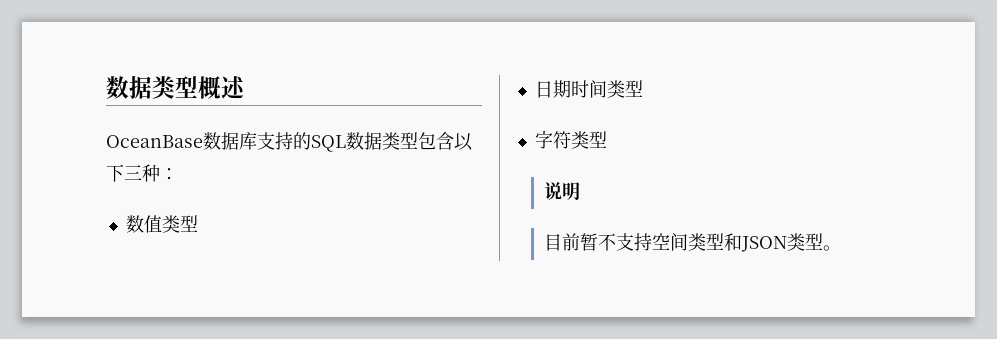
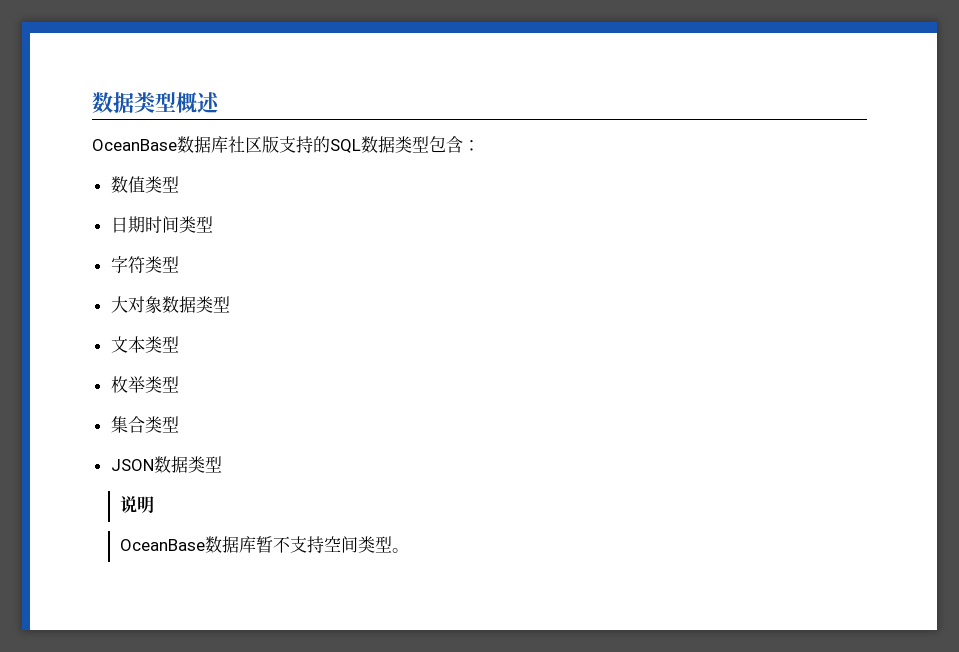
- OceanBase数据库支持的SQL数据类型包含以下三种：
+ OceanBase数据库社区版支持的SQL数据类型包含：
+ 大对象数据类型
+ 文本类型
+ 枚举类型
+ 集合类型
+ JSON数据类型
- 目前暂不支持空间类型和JSON类型。
+ OceanBase数据库暂不支持空间类型。

